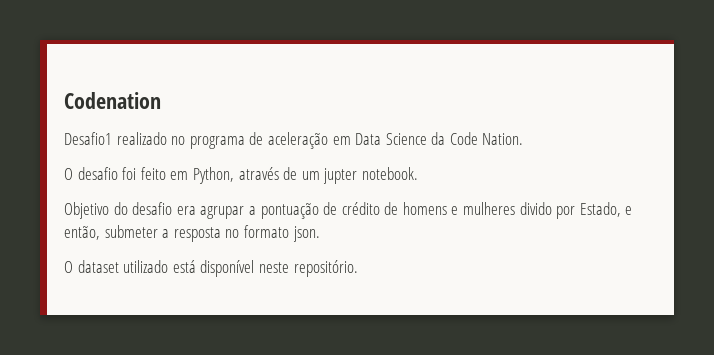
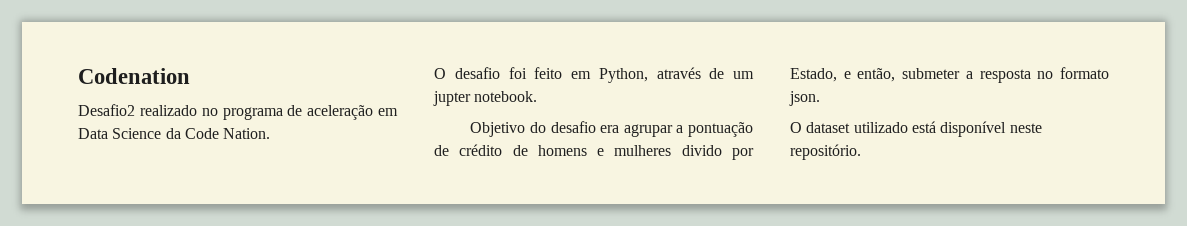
- Desafio1 realizado no programa de aceleração em Data Science da Code Nation.
+ Desafio2 realizado no programa de aceleração em Data Science da Code Nation.

